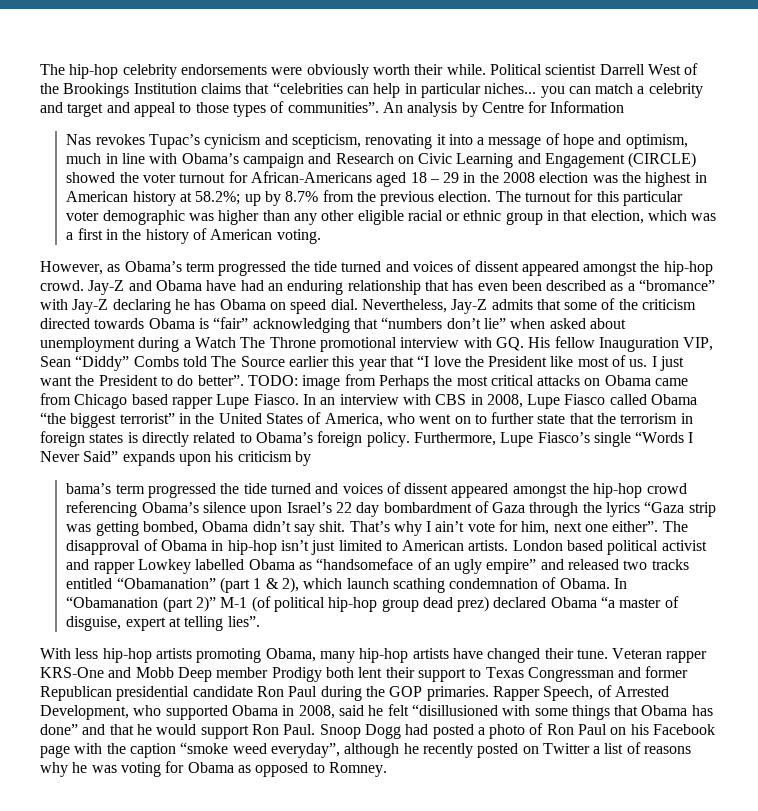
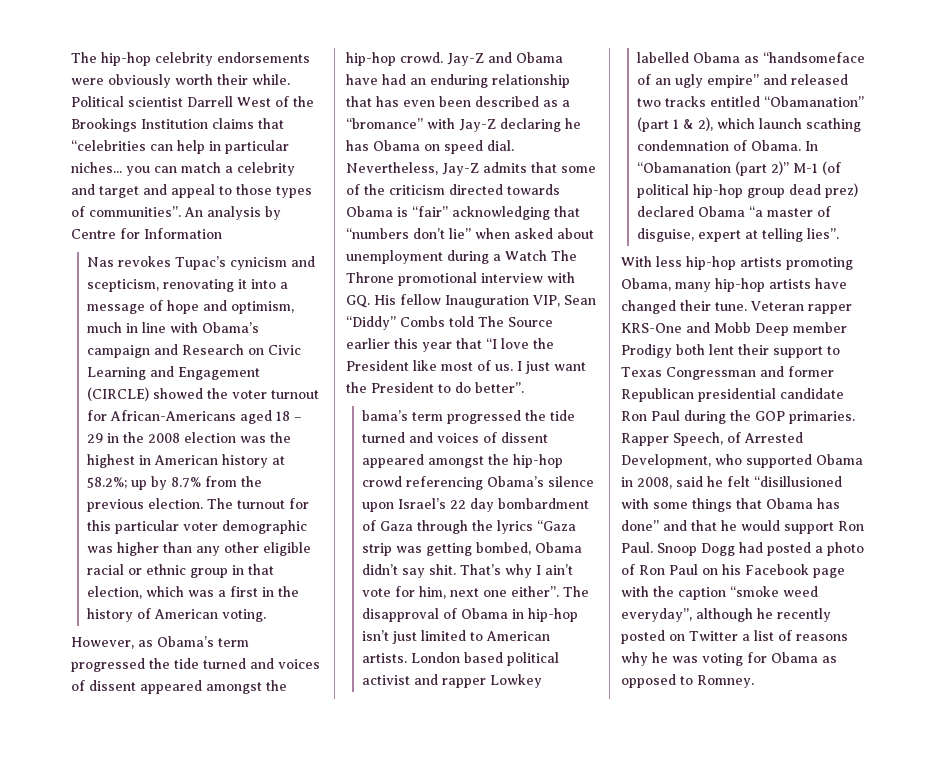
- TODO: image from Perhaps the most critical attacks on Obama came from Chicago based rapper Lupe Fiasco. In an interview with CBS in 2008, Lupe Fiasco called Obama “the biggest terrorist” in the United States of America, who went on to further state that the terrorism in foreign states is directly related to Obama’s foreign policy. Furthermore, Lupe Fiasco’s single “Words I Never Said” expands upon his criticism by

